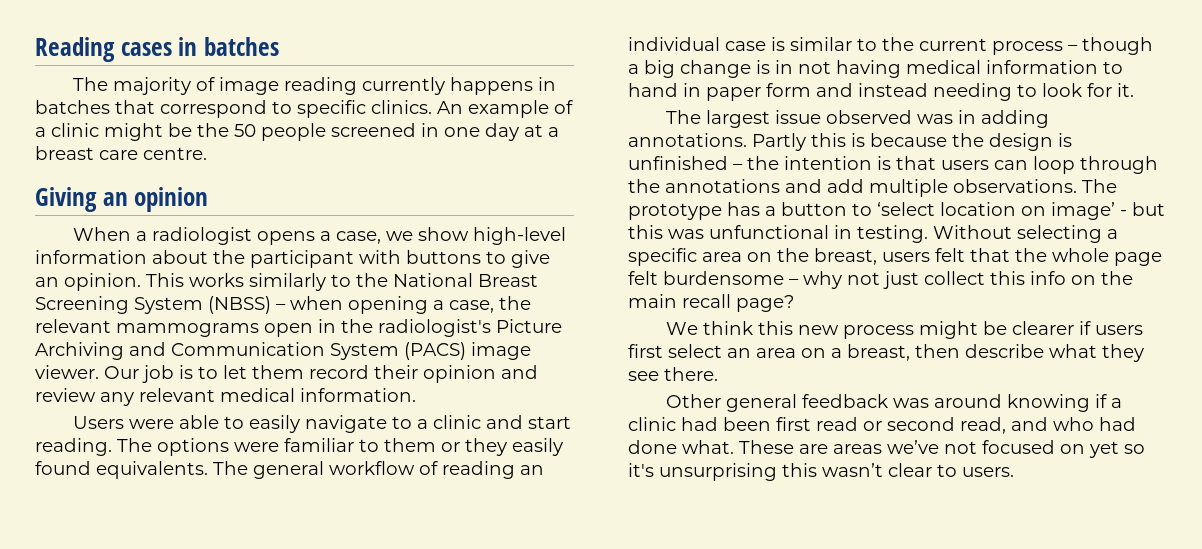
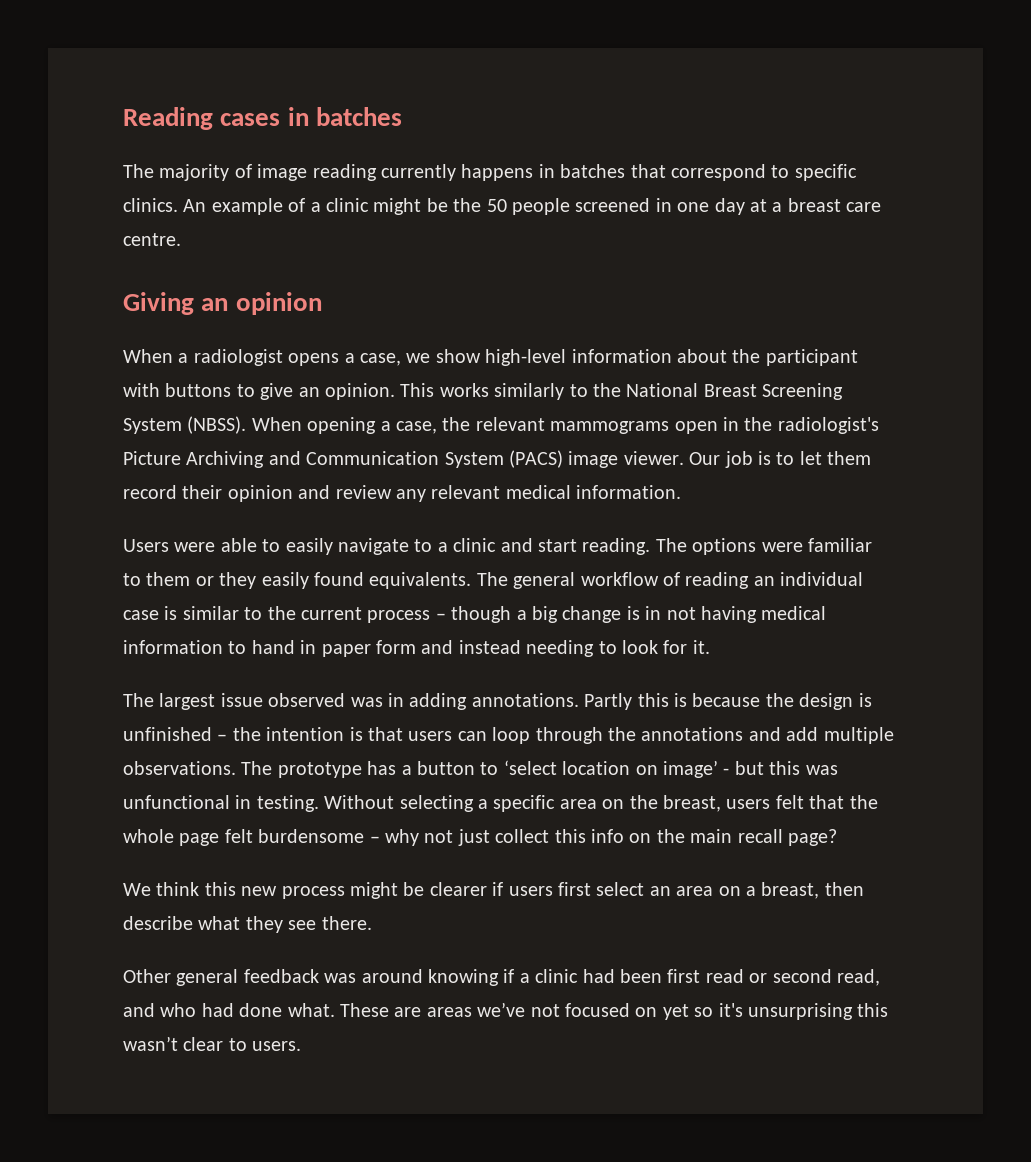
- This works similarly to the National Breast Screening System (NBSS) – when opening a case, the relevant mammograms open in the radiologist's Picture Archiving and Communication System (PACS) image viewer.
+ This works similarly to the National Breast Screening System (NBSS). When opening a case, the relevant mammograms open in the radiologist's Picture Archiving and Communication System (PACS) image viewer.

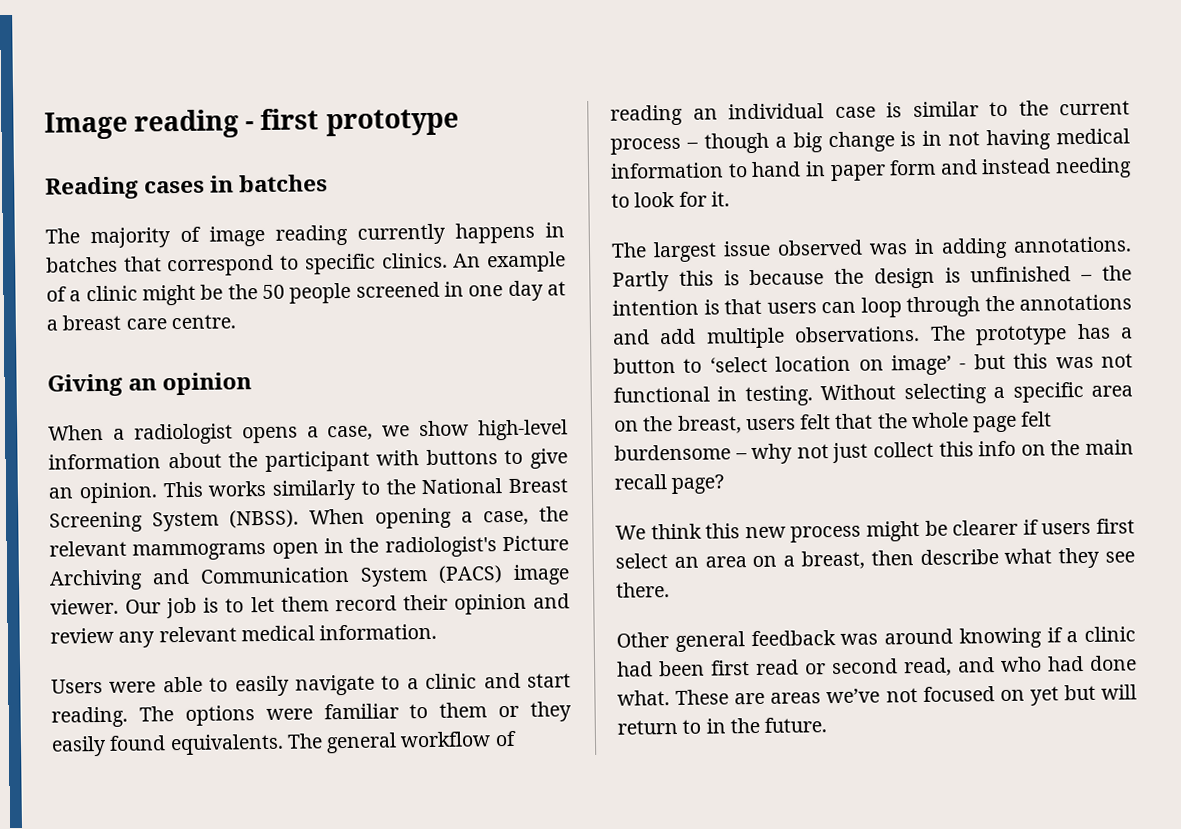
+ Image reading - first prototype
- The prototype has a button to ‘select location on image’ - but this was unfunctional in testing.
+ The prototype has a button to ‘select location on image’ - but this was not functional in testing.
- These are areas we’ve not focused on yet so it's unsurprising this wasn’t clear to users.
+ These are areas we’ve not focused on yet but will return to in the future.

